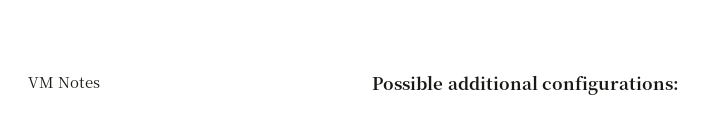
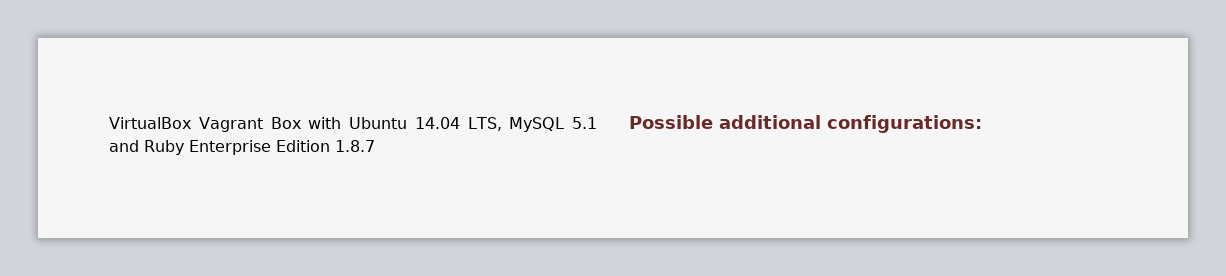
- VM Notes
+ VirtualBox Vagrant Box with Ubuntu 14.04 LTS, MySQL 5.1 and Ruby Enterprise Edition 1.8.7

